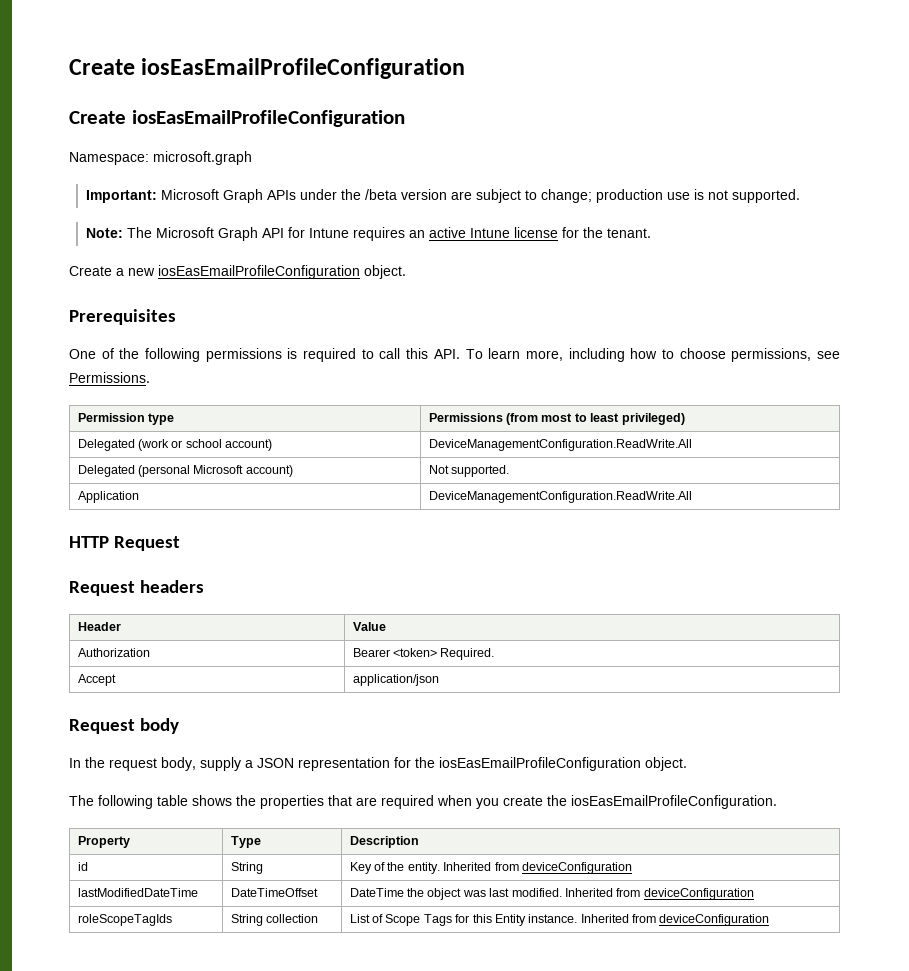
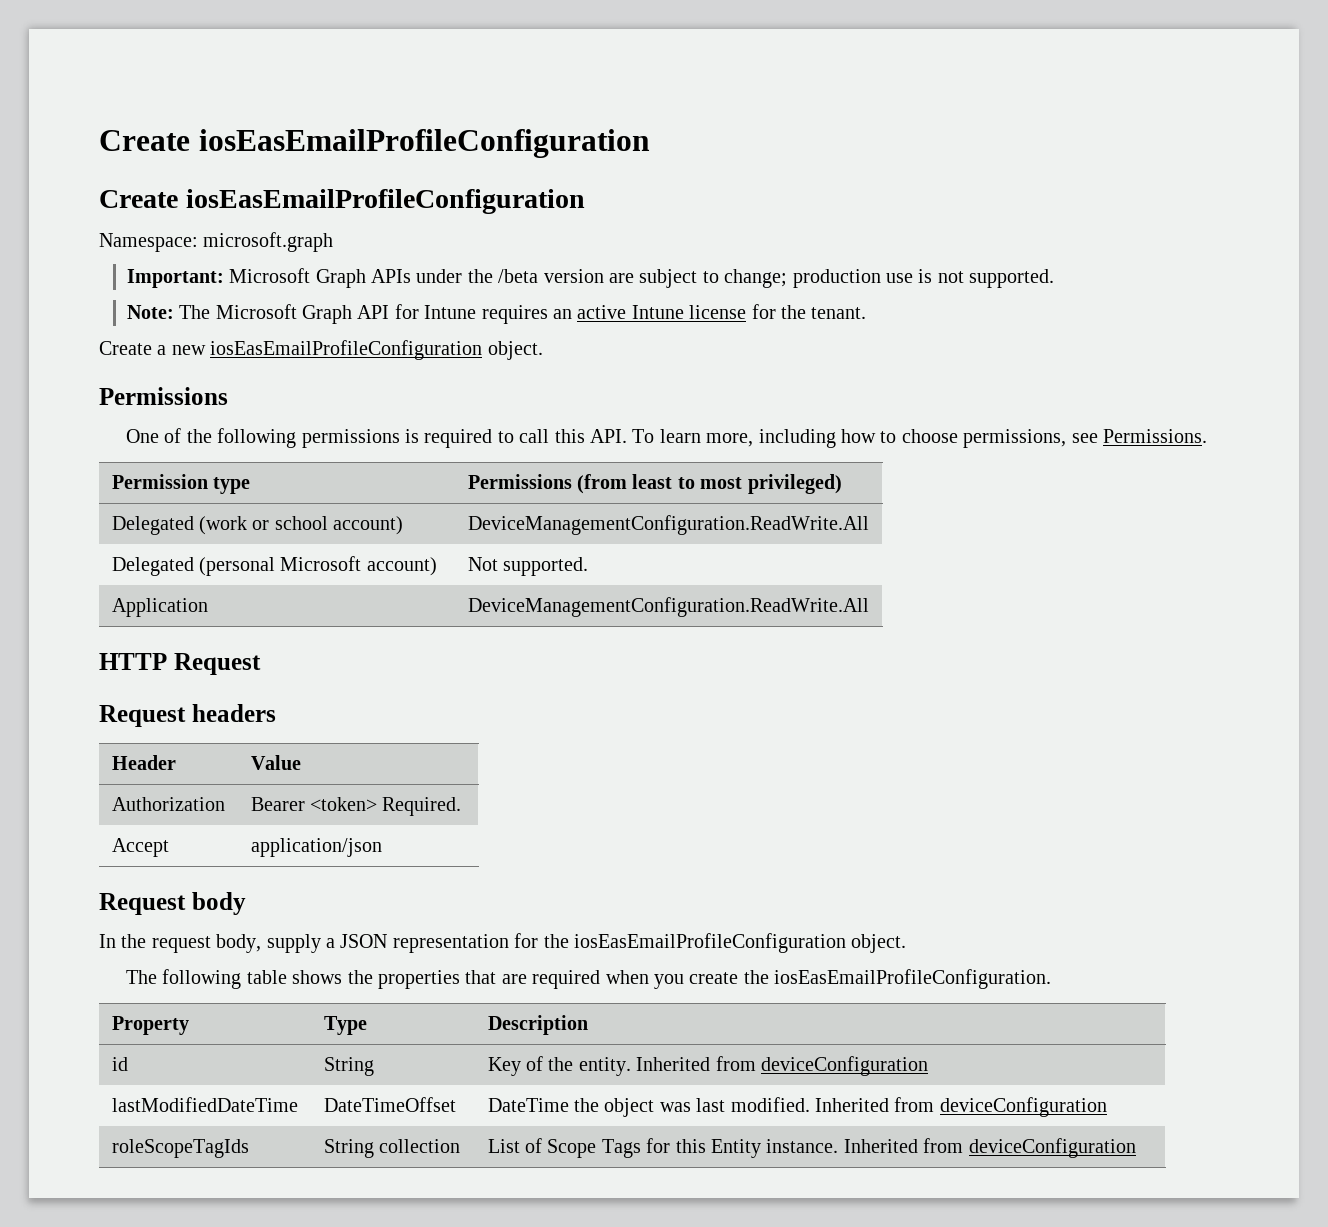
  Create a new iosEasEmailProfileConfiguration object.
- Prerequisites
+ Permissions
- Permission type | Permissions (from most to least privileged)
+ Permission type | Permissions (from least to most privileged)

